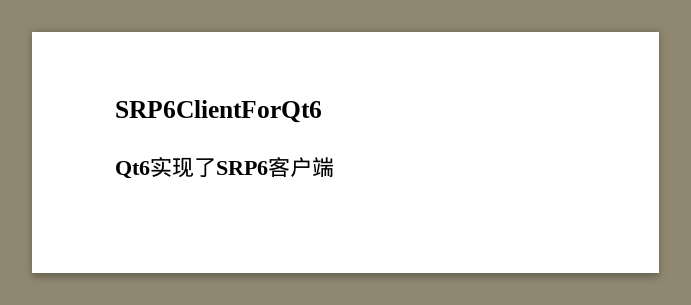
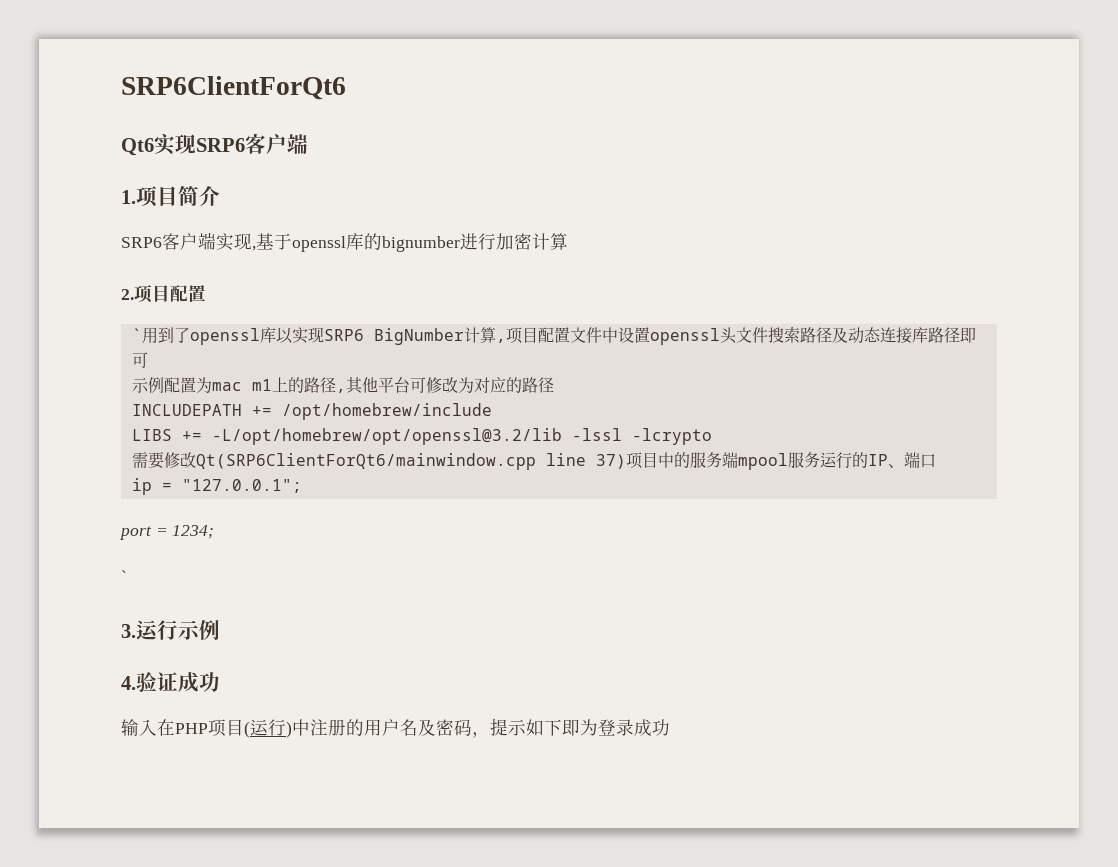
- Qt6实现了SRP6客户端
+ Qt6实现SRP6客户端
+ 1.项目简介
+ SRP6客户端实现,基于openssl库的bignumber进行加密计算
+ 2.项目配置
+ `用到了openssl库以实现SRP6 BigNumber计算,项目配置文件中设置openssl头文件搜索路径及动态连接库路径即可
+ 示例配置为mac m1上的路径,其他平台可修改为对应的路径
+ INCLUDEPATH += /opt/homebrew/include
+ LIBS += -L/opt/homebrew/opt/openssl@3.2/lib -lssl -lcrypto
+ 需要修改Qt(SRP6ClientForQt6/mainwindow.cpp line 37)项目中的服务端mpool服务运行的IP、端口
+ ip = "127.0.0.1";
+ port = 1234;
+ `
+ 3.运行示例
+ 4.验证成功
+ 输入在PHP项目(运行)中注册的用户名及密码，提示如下即为登录成功

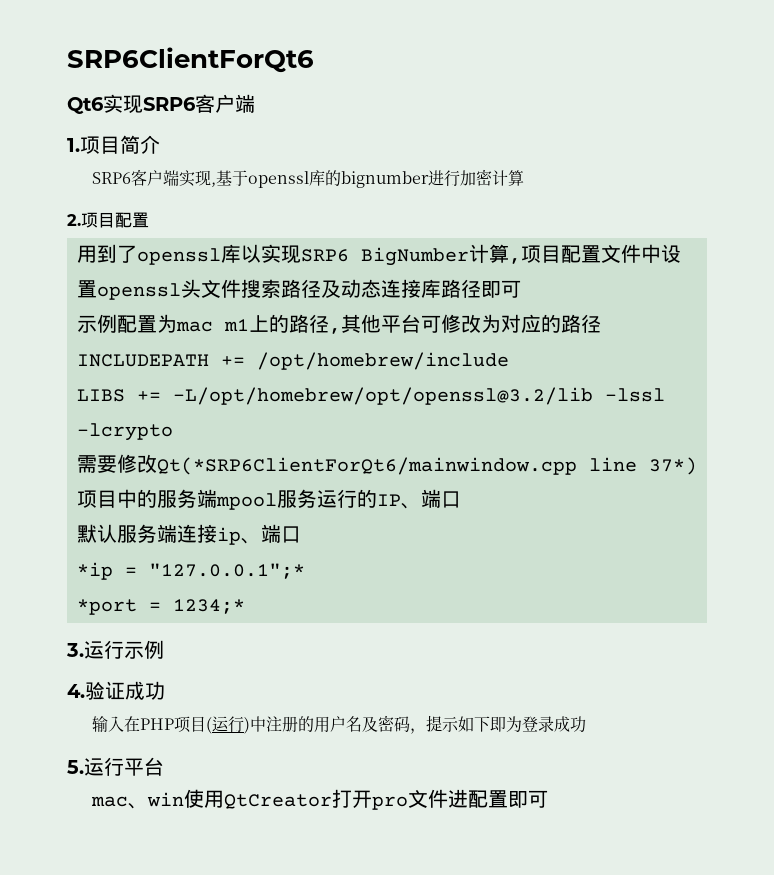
- `用到了openssl库以实现SRP6 BigNumber计算,项目配置文件中设置openssl头文件搜索路径及动态连接库路径即可
+ 用到了openssl库以实现SRP6 BigNumber计算,项目配置文件中设置openssl头文件搜索路径及动态连接库路径即可
- 需要修改Qt(SRP6ClientForQt6/mainwindow.cpp line 37)项目中的服务端mpool服务运行的IP、端口
+ 需要修改Qt(*SRP6ClientForQt6/mainwindow.cpp line 37*)项目中的服务端mpool服务运行的IP、端口
- ip = "127.0.0.1";
- port = 1234;
- `
+ 默认服务端连接ip、端口
+ *ip = "127.0.0.1";*
+ *port = 1234;*
+ 5.运行平台
+ mac、win使用QtCreator打开pro文件进配置即可

